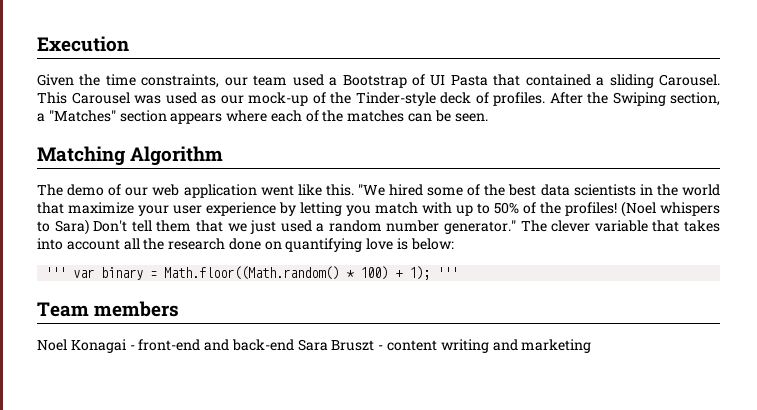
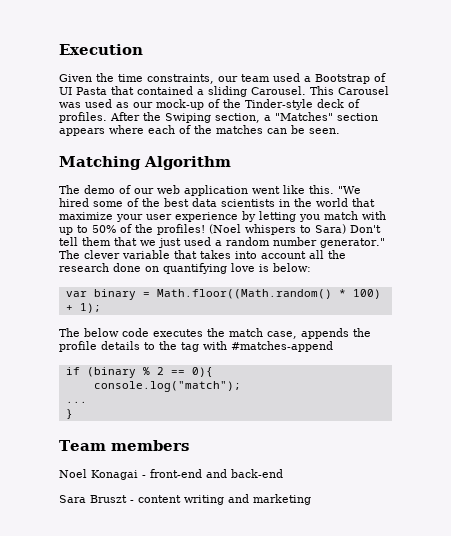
- ''' var binary = Math.floor((Math.random() * 100) + 1); '''
+ var binary = Math.floor((Math.random() * 100) + 1);
+ The below code executes the match case, appends the profile details to the tag with #matches-append
+ if (binary % 2 == 0){
+ console.log("match");
+ ...
+ }
- Noel Konagai - front-end and back-end Sara Bruszt - content writing and marketing
+ Noel Konagai - front-end and back-end
+ Sara Bruszt - content writing and marketing

